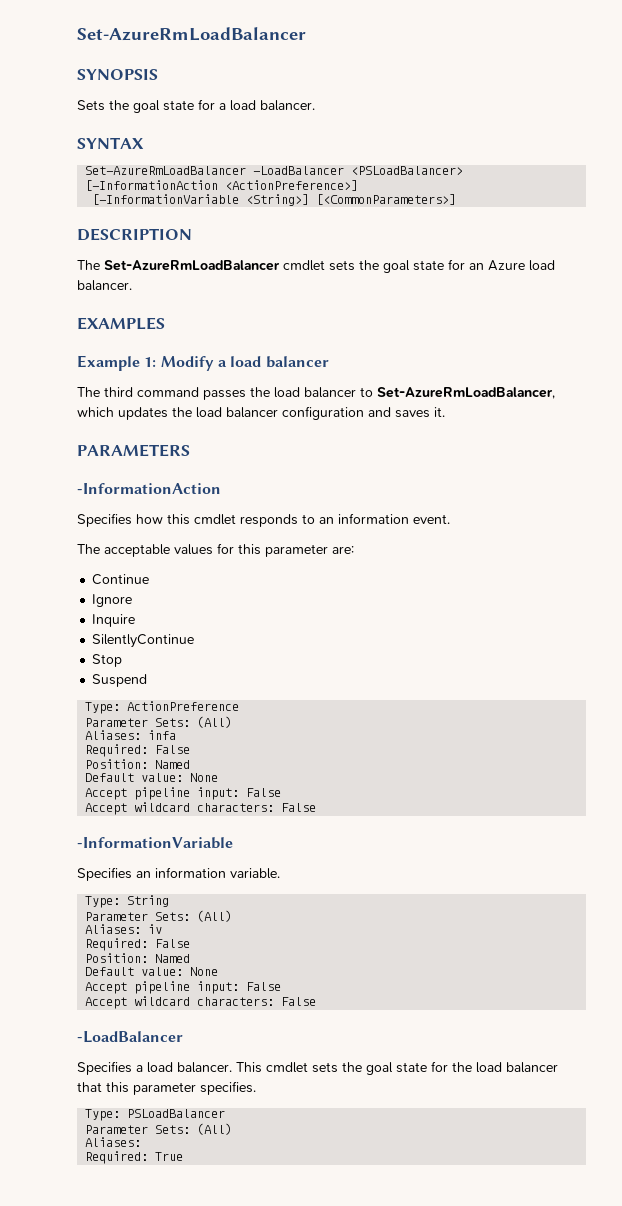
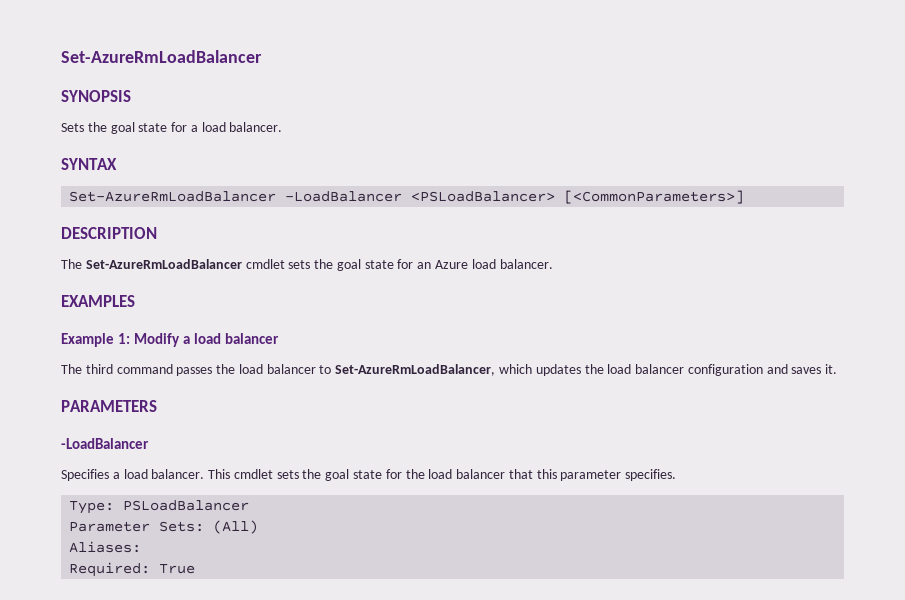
- Set-AzureRmLoadBalancer -LoadBalancer <PSLoadBalancer> [-InformationAction <ActionPreference>]
- [-InformationVariable <String>] [<CommonParameters>]
+ Set-AzureRmLoadBalancer -LoadBalancer <PSLoadBalancer> [<CommonParameters>]
- -InformationAction
- Specifies how this cmdlet responds to an information event.
- The acceptable values for this parameter are:
- Continue
- Ignore
- Inquire
- SilentlyContinue
- Stop
- Suspend
- Type: ActionPreference
- Parameter Sets: (All)
- Aliases: infa
- Required: False
- Position: Named
- Default value: None
- Accept pipeline input: False
- Accept wildcard characters: False
- -InformationVariable
- Specifies an information variable.
- Type: String
- Parameter Sets: (All)
- Aliases: iv
- Required: False
- Position: Named
- Default value: None
- Accept pipeline input: False
- Accept wildcard characters: False

